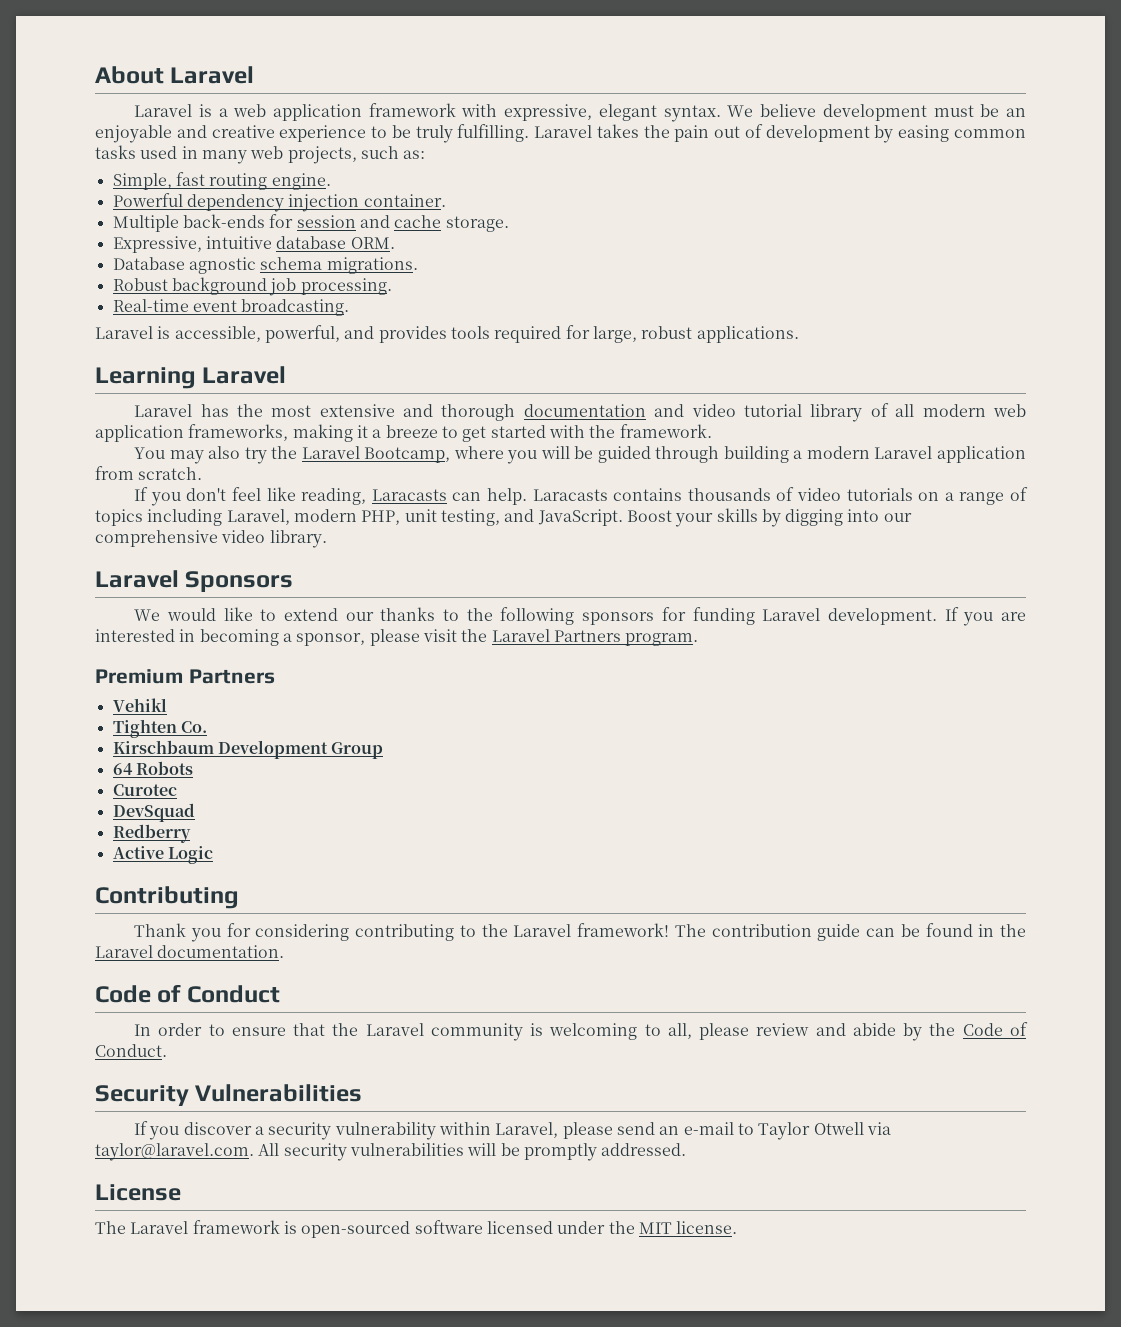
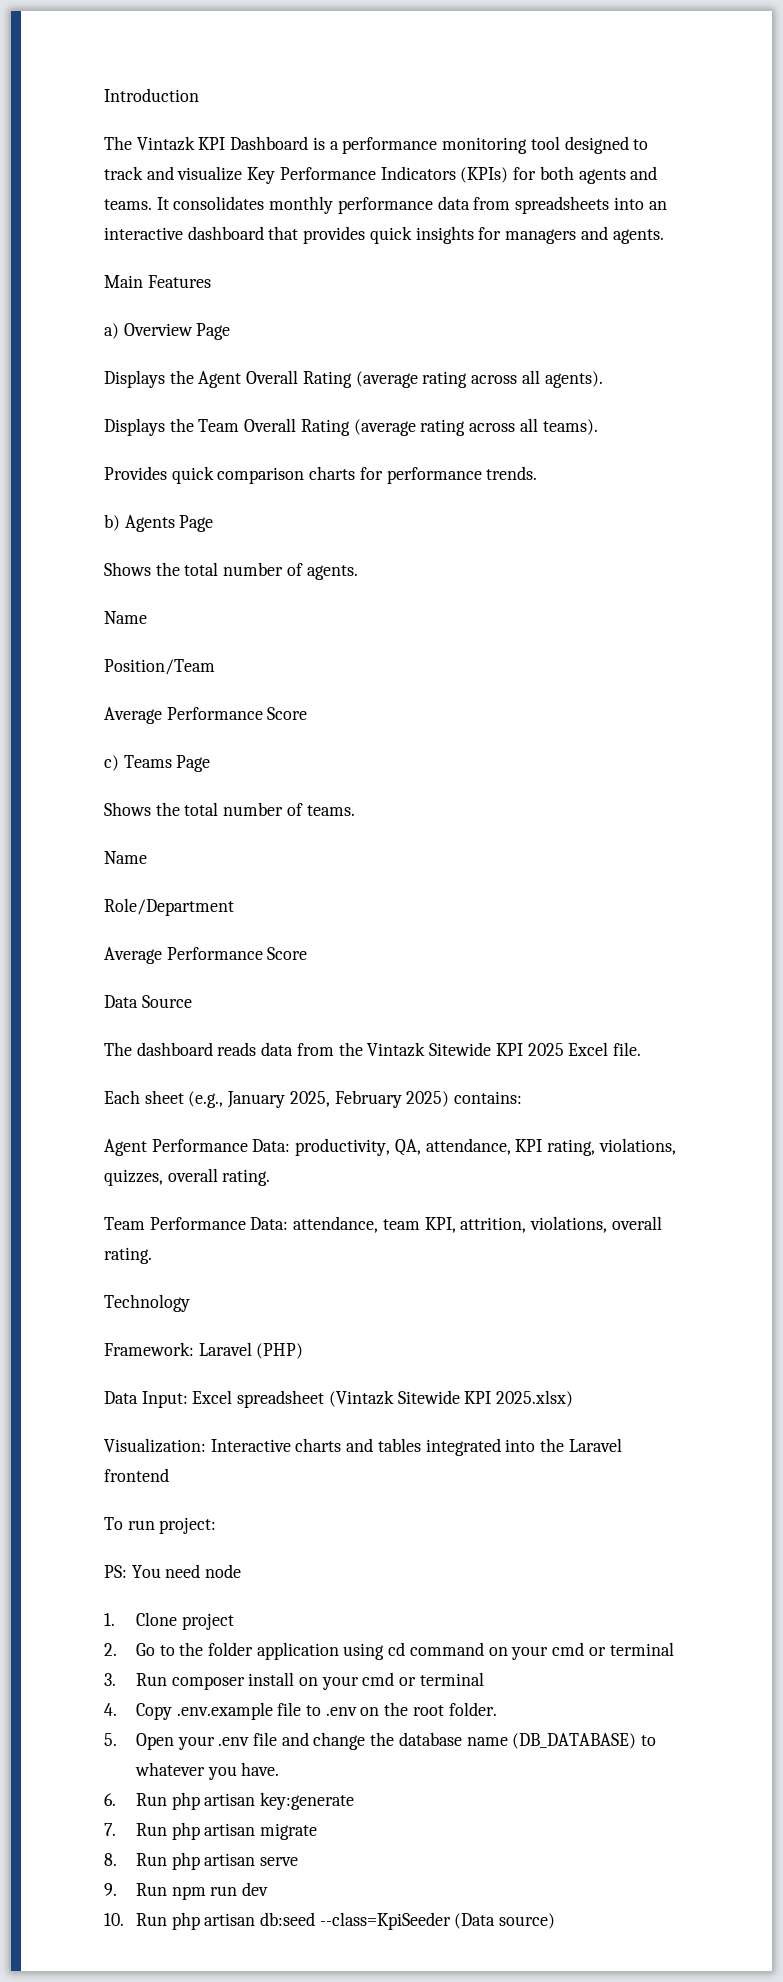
- About Laravel
- Laravel is a web application framework with expressive, elegant syntax. We believe development must be an enjoyable and creative experience to be truly fulfilling. Laravel takes the pain out of development by easing common tasks used in many web projects, such as:
- Simple, fast routing engine.
- Powerful dependency injection container.
- Multiple back-ends for session and cache storage.
- Expressive, intuitive database ORM.
- Database agnostic schema migrations.
- Robust background job processing.
- Real-time event broadcasting.
- Laravel is accessible, powerful, and provides tools required for large, robust applications.
- Learning Laravel
- Laravel has the most extensive and thorough documentation and video tutorial library of all modern web application frameworks, making it a breeze to get started with the framework.
- You may also try the Laravel Bootcamp, where you will be guided through building a modern Laravel application from scratch.
- If you don't feel like reading, Laracasts can help. Laracasts contains thousands of video tutorials on a range of topics including Laravel, modern PHP, unit testing, and JavaScript. Boost your skills by digging into our comprehensive video library.
- Laravel Sponsors
- We would like to extend our thanks to the following sponsors for funding Laravel development. If you are interested in becoming a sponsor, please visit the Laravel Partners program.
- Premium Partners
- Vehikl
- Tighten Co.
- Kirschbaum Development Group
- 64 Robots
- Curotec
- DevSquad
- Redberry
- Active Logic
- Contributing
- Thank you for considering contributing to the Laravel framework! The contribution guide can be found in the Laravel documentation.
- Code of Conduct
- In order to ensure that the Laravel community is welcoming to all, please review and abide by the Code of Conduct.
- Security Vulnerabilities
- If you discover a security vulnerability within Laravel, please send an e-mail to Taylor Otwell via taylor@laravel.com. All security vulnerabilities will be promptly addressed.
- License
- The Laravel framework is open-sourced software licensed under the MIT license.
+ Introduction
+ The Vintazk KPI Dashboard is a performance monitoring tool designed to track and visualize Key Performance Indicators (KPIs) for both agents and teams. It consolidates monthly performance data from spreadsheets into an interactive dashboard that provides quick insights for managers and agents.
+ Main Features
+ a) Overview Page
+ Displays the Agent Overall Rating (average rating across all agents).
+ Displays the Team Overall Rating (average rating across all teams).
+ Provides quick comparison charts for performance trends.
+ b) Agents Page
+ Shows the total number of agents.
+ Name
+ Position/Team
+ Average Performance Score
+ c) Teams Page
+ Shows the total number of teams.
+ Name
+ Role/Department
+ Average Performance Score
+ Data Source
+ The dashboard reads data from the Vintazk Sitewide KPI 2025 Excel file.
+ Each sheet (e.g., January 2025, February 2025) contains:
+ Agent Performance Data: productivity, QA, attendance, KPI rating, violations, quizzes, overall rating.
+ Team Performance Data: attendance, team KPI, attrition, violations, overall rating.
+ Technology
+ Framework: Laravel (PHP)
+ Data Input: Excel spreadsheet (Vintazk Sitewide KPI 2025.xlsx)
+ Visualization: Interactive charts and tables integrated into the Laravel frontend
+ To run project:
+ PS: You need node
+ 1. Clone project
+ 2. Go to the folder application using cd command on your cmd or terminal
+ 3. Run composer install on your cmd or terminal
+ 4. Copy .env.example file to .env on the root folder.
+ 5. Open your .env file and change the database name (DB_DATABASE) to whatever you have.
+ 6. Run php artisan key:generate
+ 7. Run php artisan migrate
+ 8. Run php artisan serve
+ 9. Run npm run dev
+ 10. Run php artisan db:seed --class=KpiSeeder (Data source)

